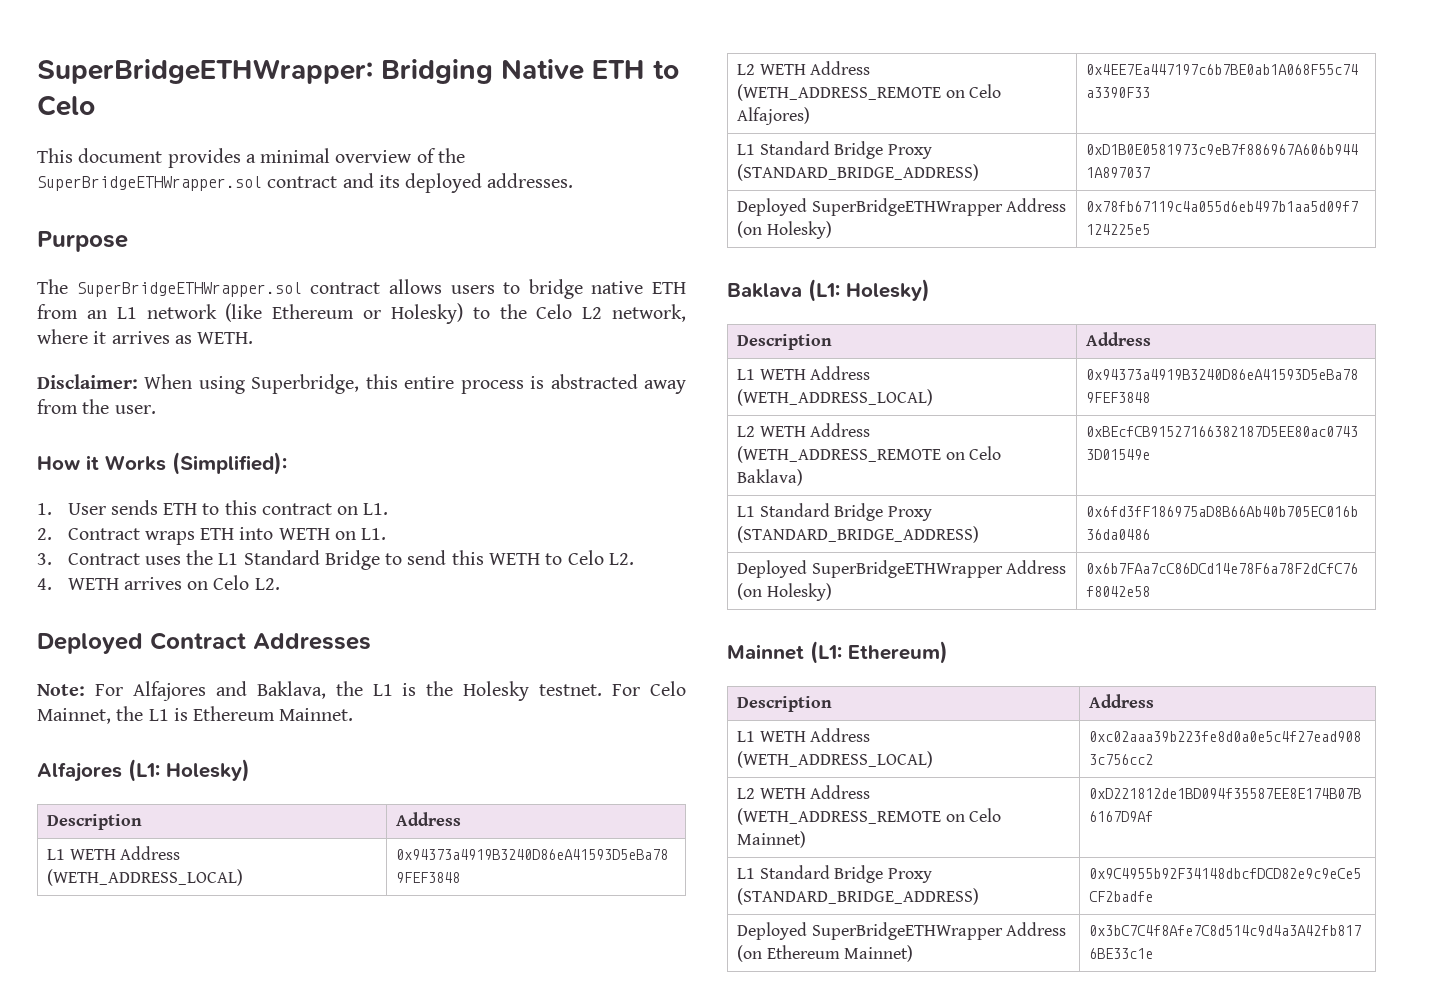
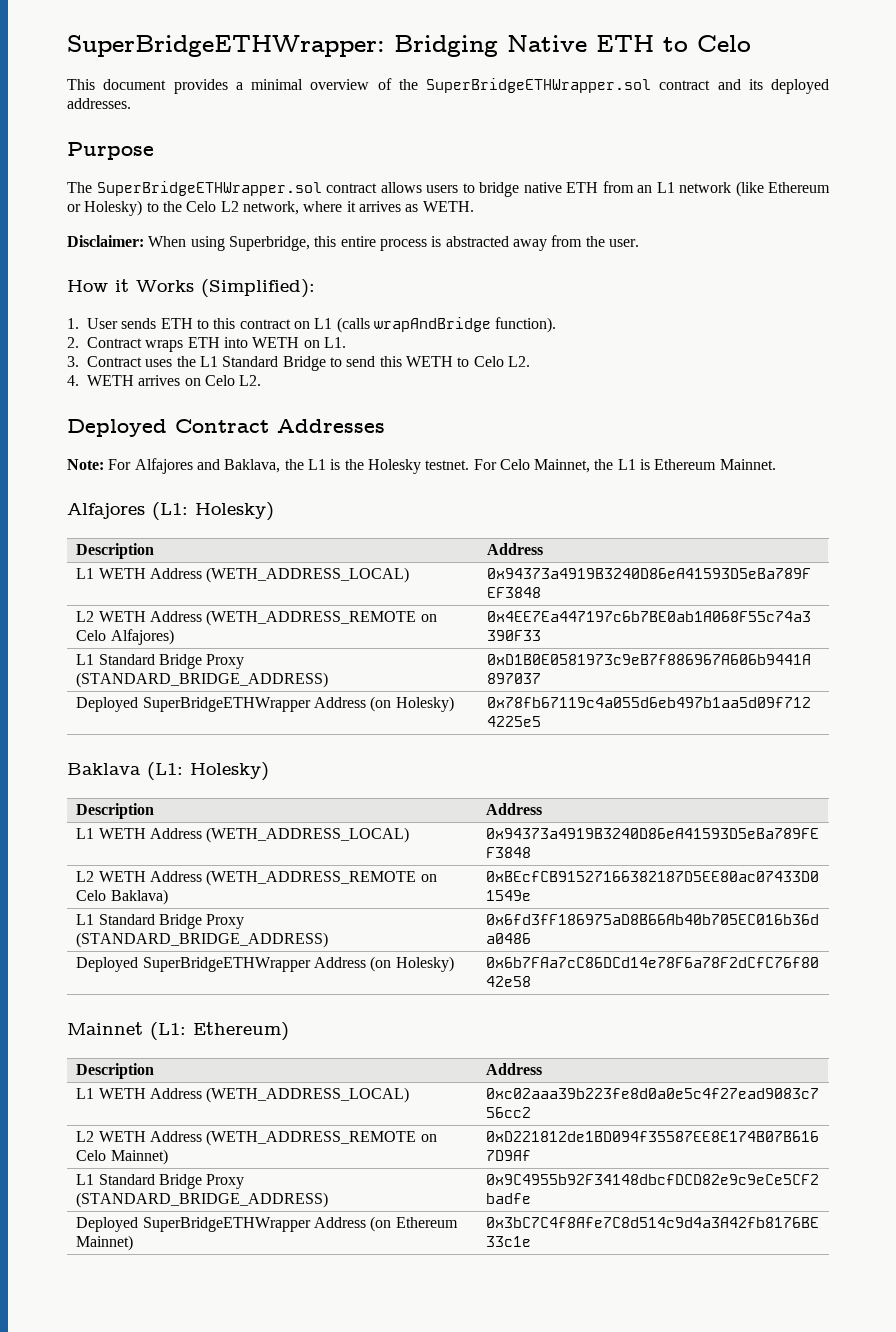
- 1. User sends ETH to this contract on L1.
+ 1. User sends ETH to this contract on L1 (calls wrapAndBridge function).

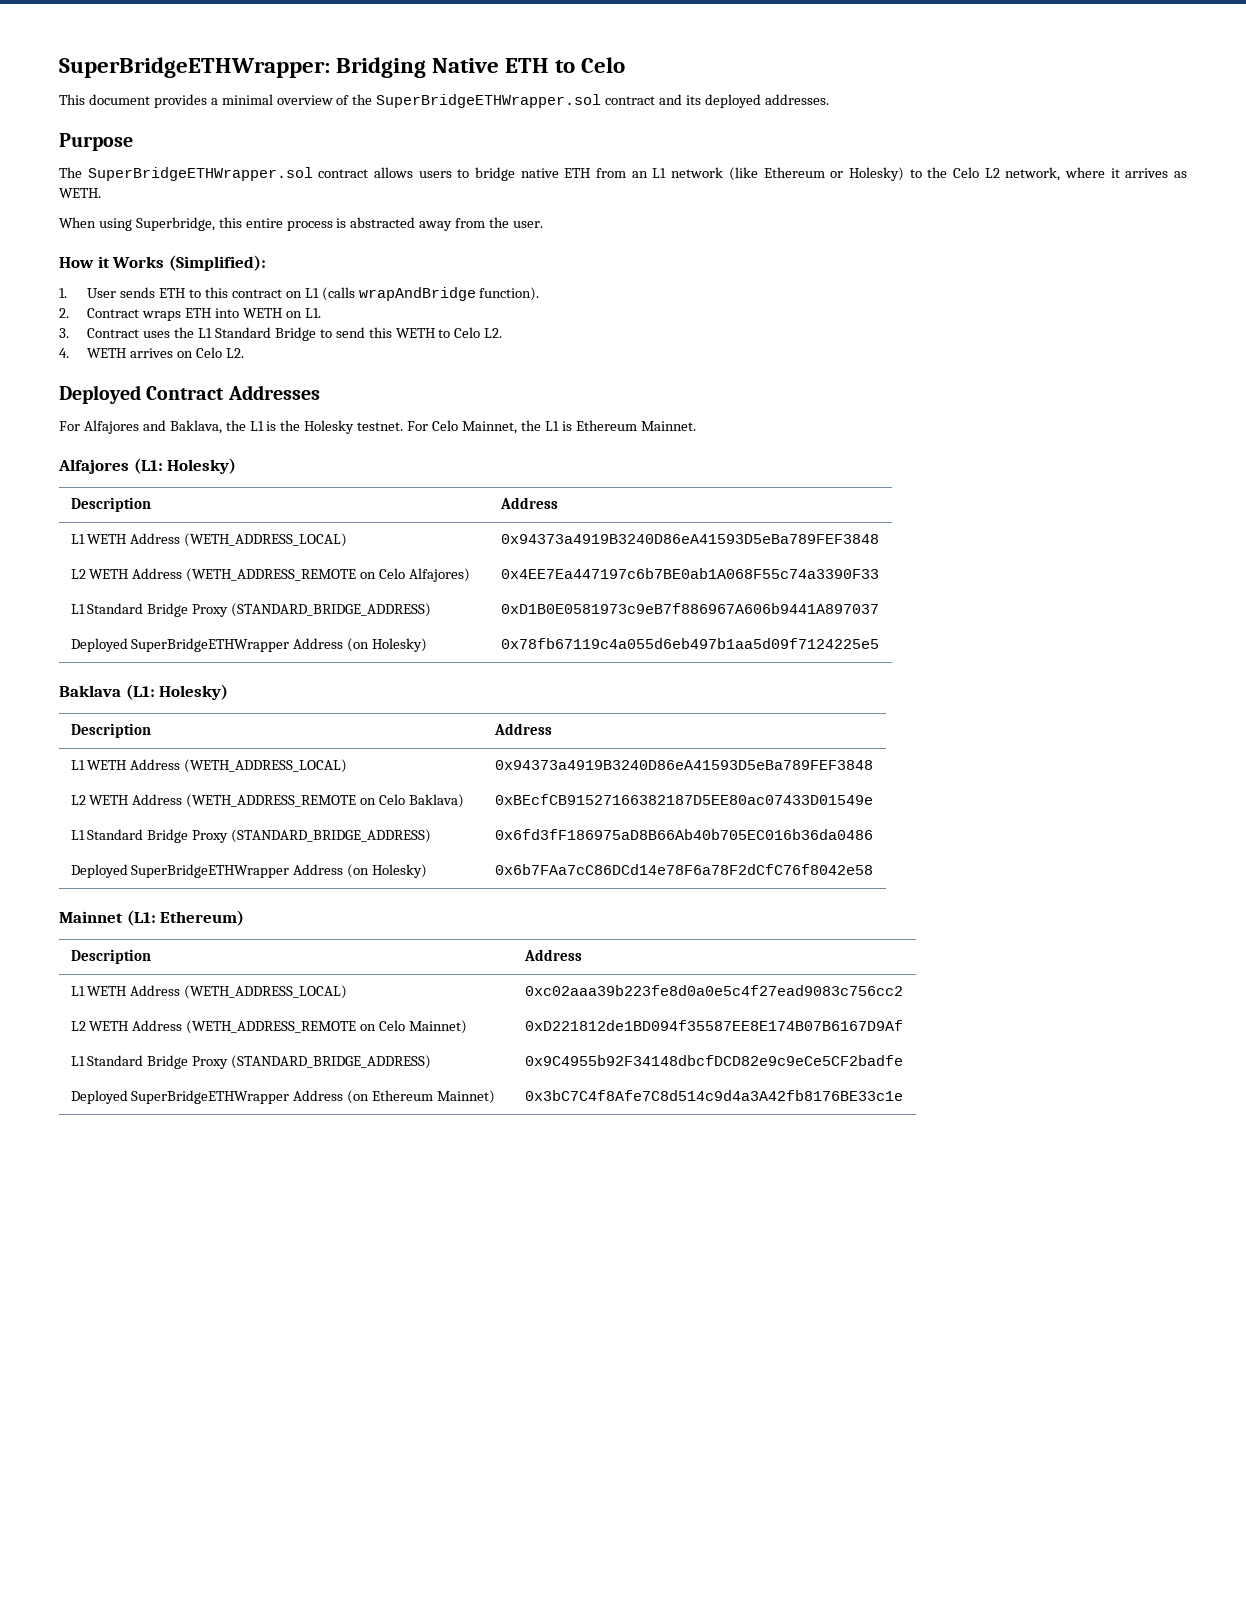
- Disclaimer: When using Superbridge, this entire process is abstracted away from the user.
+ When using Superbridge, this entire process is abstracted away from the user.
- Note: For Alfajores and Baklava, the L1 is the Holesky testnet.
+ For Alfajores and Baklava, the L1 is the Holesky testnet.

